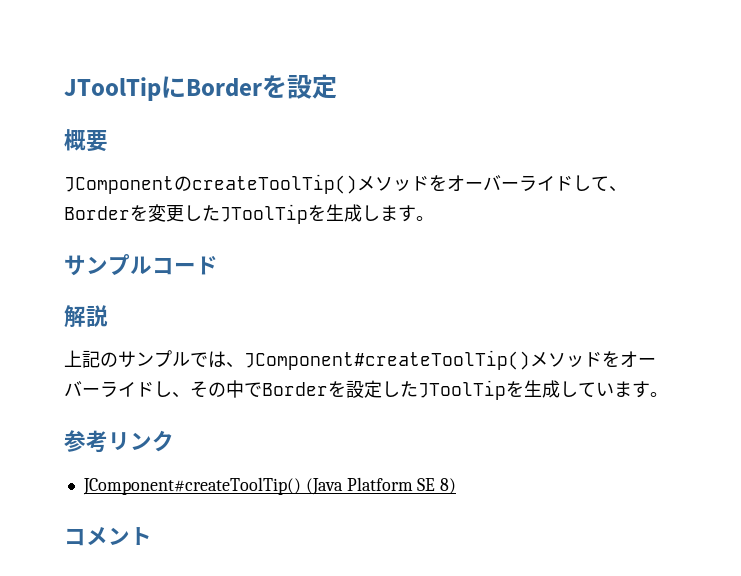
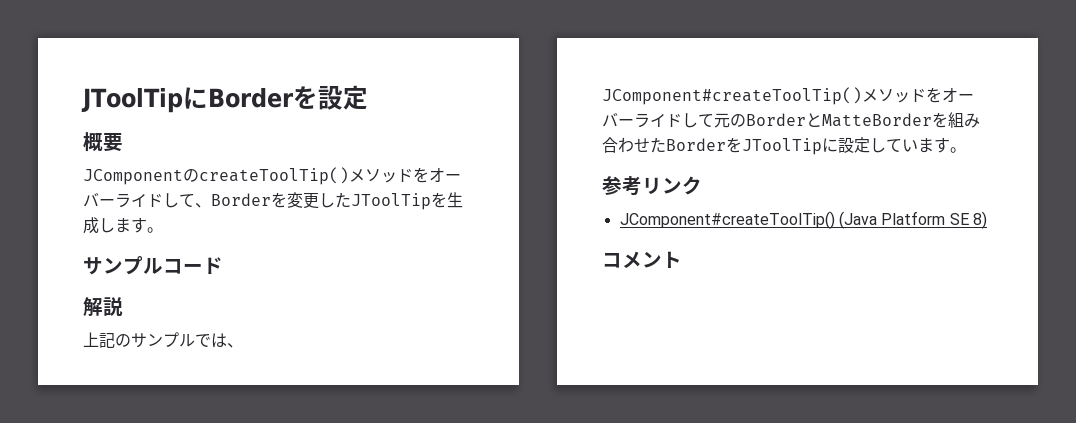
- 上記のサンプルでは、JComponent#createToolTip()メソッドをオーバーライドし、その中でBorderを設定したJToolTipを生成しています。
+ 上記のサンプルでは、JComponent#createToolTip()メソッドをオーバーライドして元のBorderとMatteBorderを組み合わせたBorderをJToolTipに設定しています。

